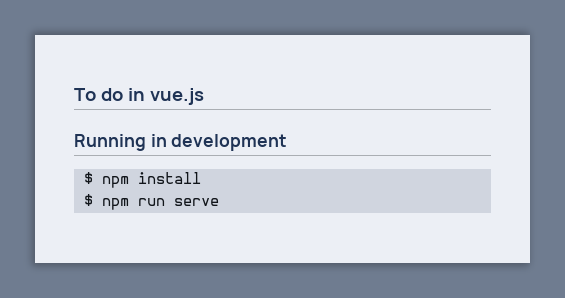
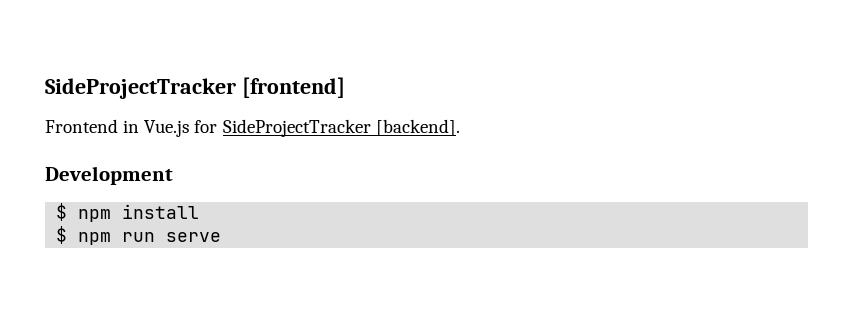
- To do in vue.js
- Running in development
+ SideProjectTracker [frontend]
+ Frontend in Vue.js for SideProjectTracker [backend].
+ Development

